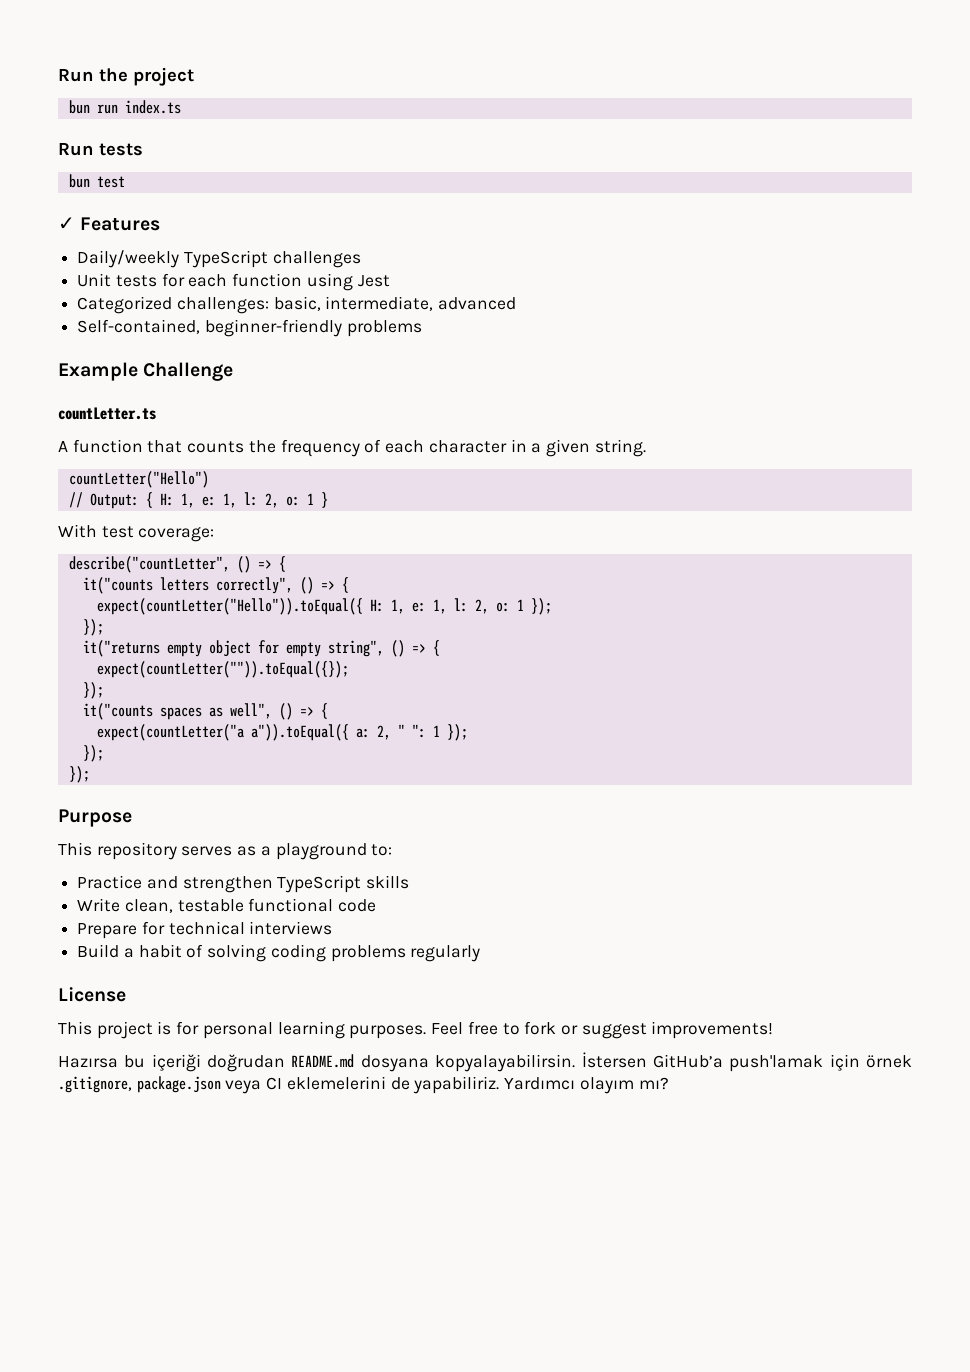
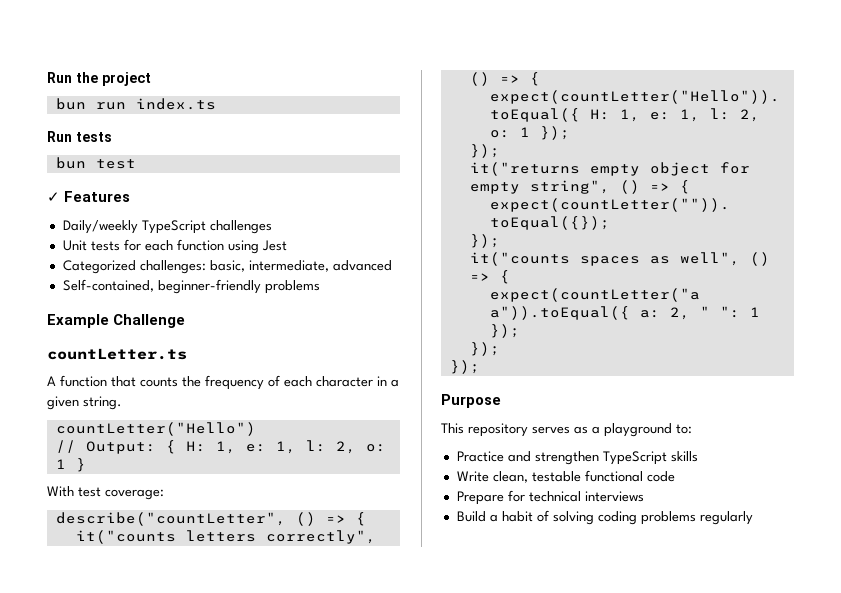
- License
- This project is for personal learning purposes. Feel free to fork or suggest improvements!
- Hazırsa bu içeriği doğrudan README.md dosyana kopyalayabilirsin. İstersen GitHub’a push'lamak için örnek .gitignore, package.json veya CI eklemelerini de yapabiliriz. Yardımcı olayım mı?

